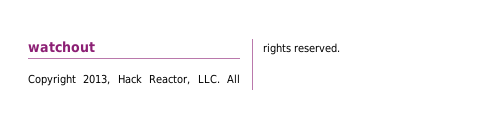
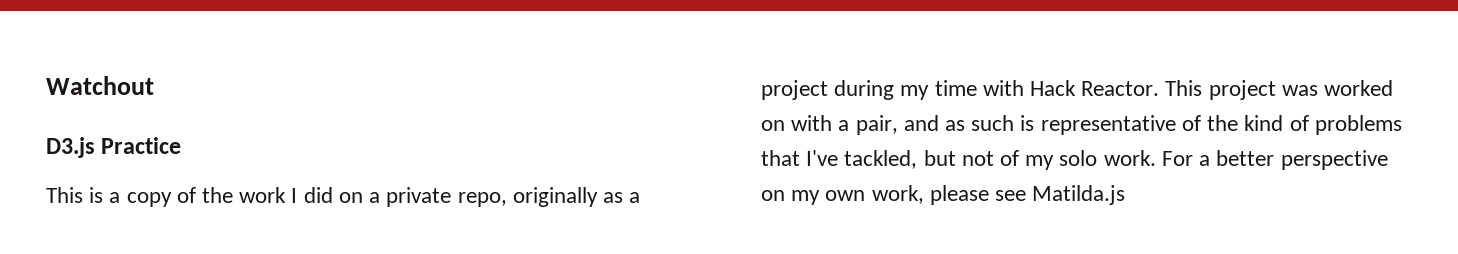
- watchout
- Copyright 2013, Hack Reactor, LLC. All rights reserved.
+ Watchout
+ D3.js Practice
+ This is a copy of the work I did on a private repo, originally as a project during my time with Hack Reactor. This project was worked on with a pair, and as such is representative of the kind of problems that I've tackled, but not of my solo work. For a better perspective on my own work, please see Matilda.js

